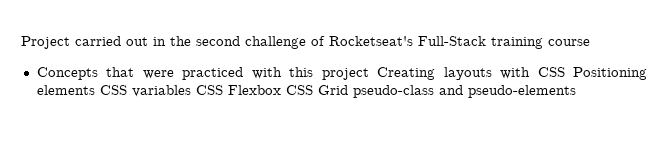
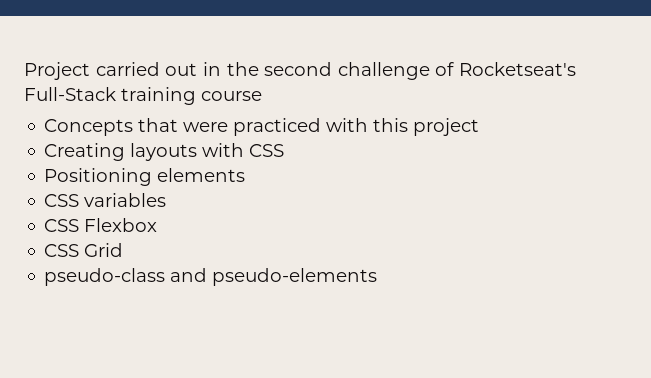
- Concepts that were practiced with this project Creating layouts with CSS Positioning elements CSS variables CSS Flexbox CSS Grid pseudo-class and pseudo-elements
+ Concepts that were practiced with this project
+ Creating layouts with CSS
+ Positioning elements
+ CSS variables
+ CSS Flexbox
+ CSS Grid
+ pseudo-class and pseudo-elements

